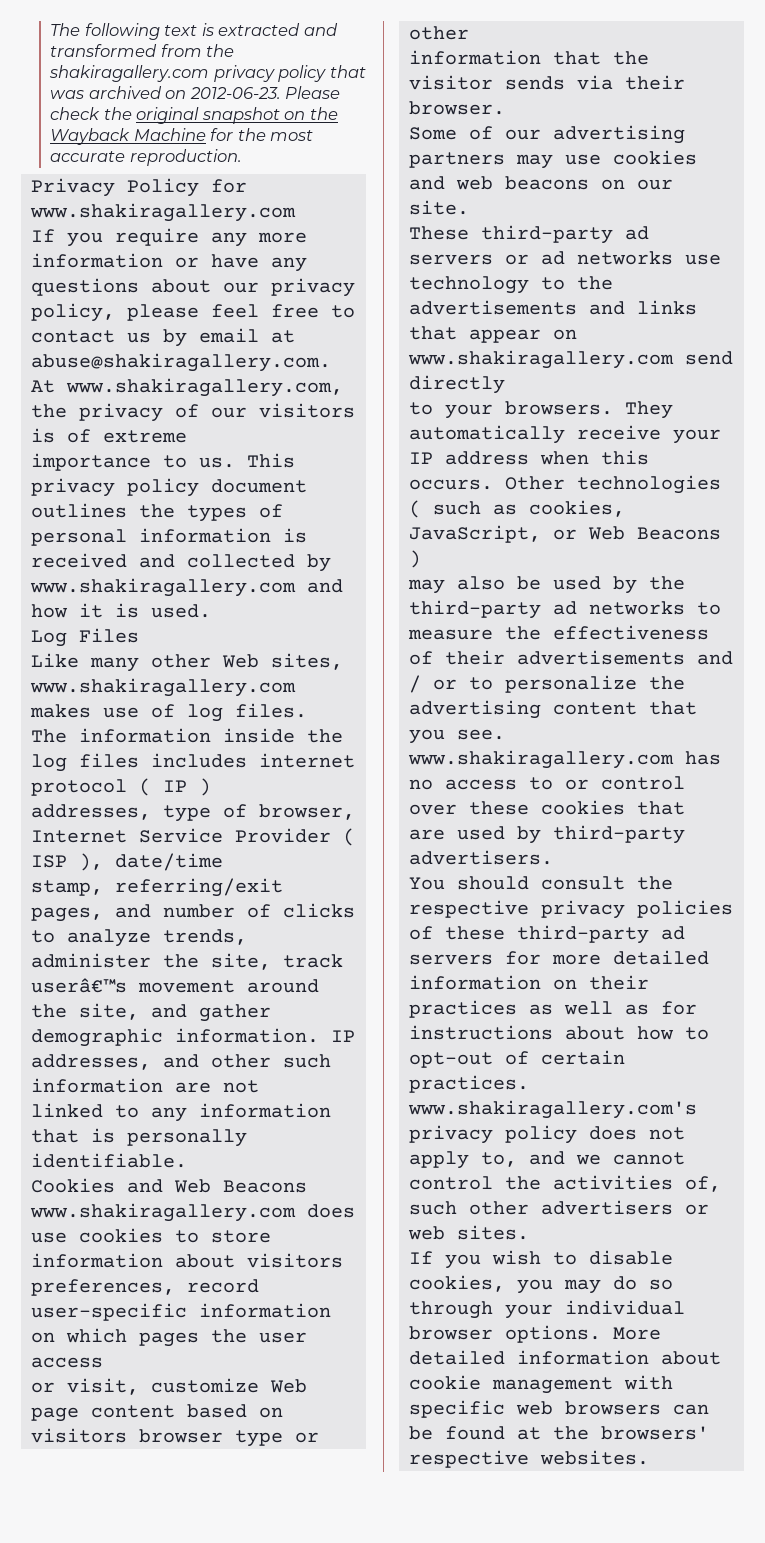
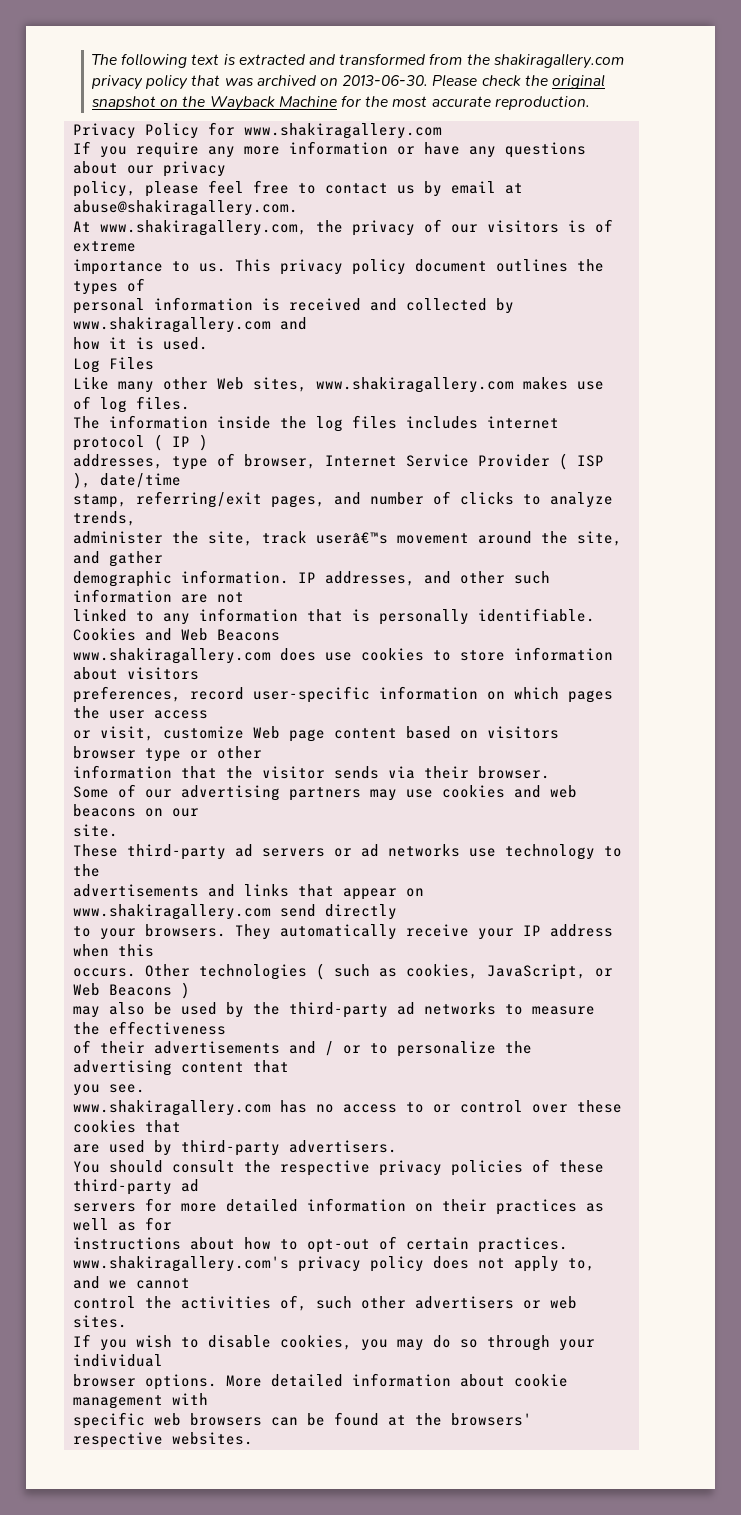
- The following text is extracted and transformed from the shakiragallery.com privacy policy that was archived on 2012-06-23.
+ The following text is extracted and transformed from the shakiragallery.com privacy policy that was archived on 2013-06-30.

